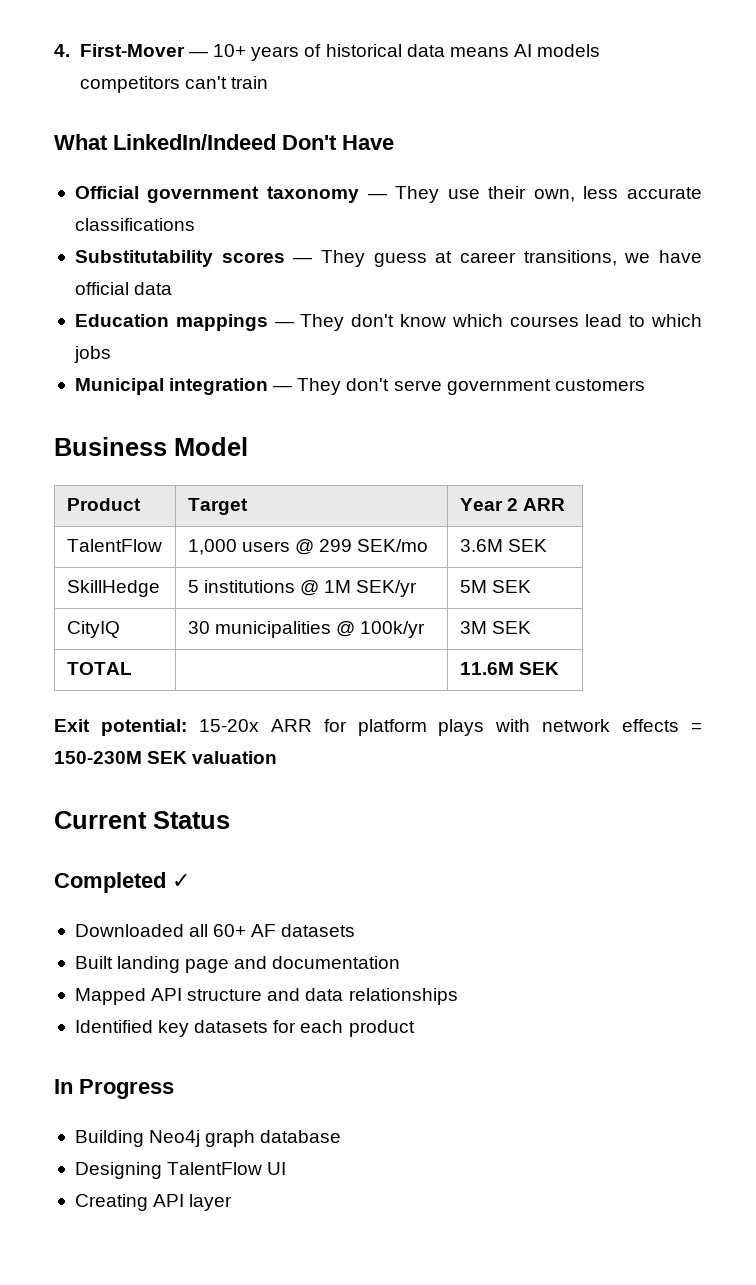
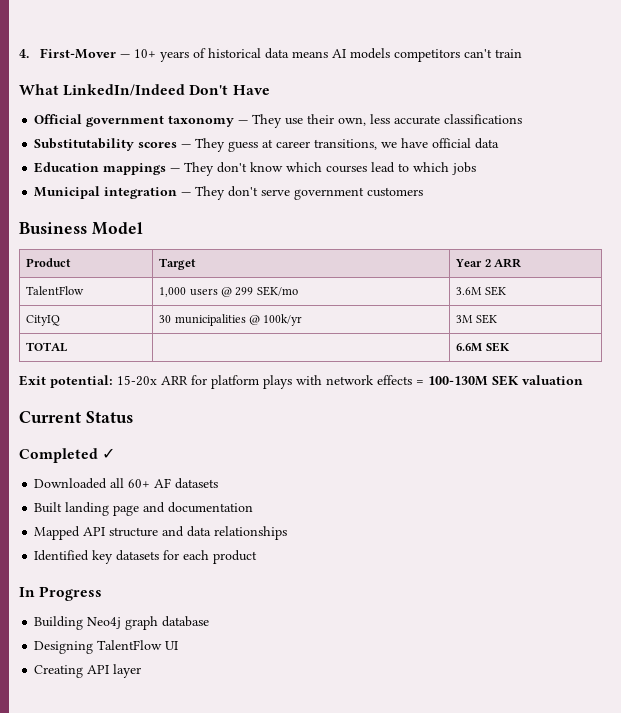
- SkillHedge | 5 institutions @ 1M SEK/yr | 5M SEK
- TOTAL | | 11.6M SEK
+ TOTAL | | 6.6M SEK
- Exit potential: 15-20x ARR for platform plays with network effects = 150-230M SEK valuation
+ Exit potential: 15-20x ARR for platform plays with network effects = 100-130M SEK valuation

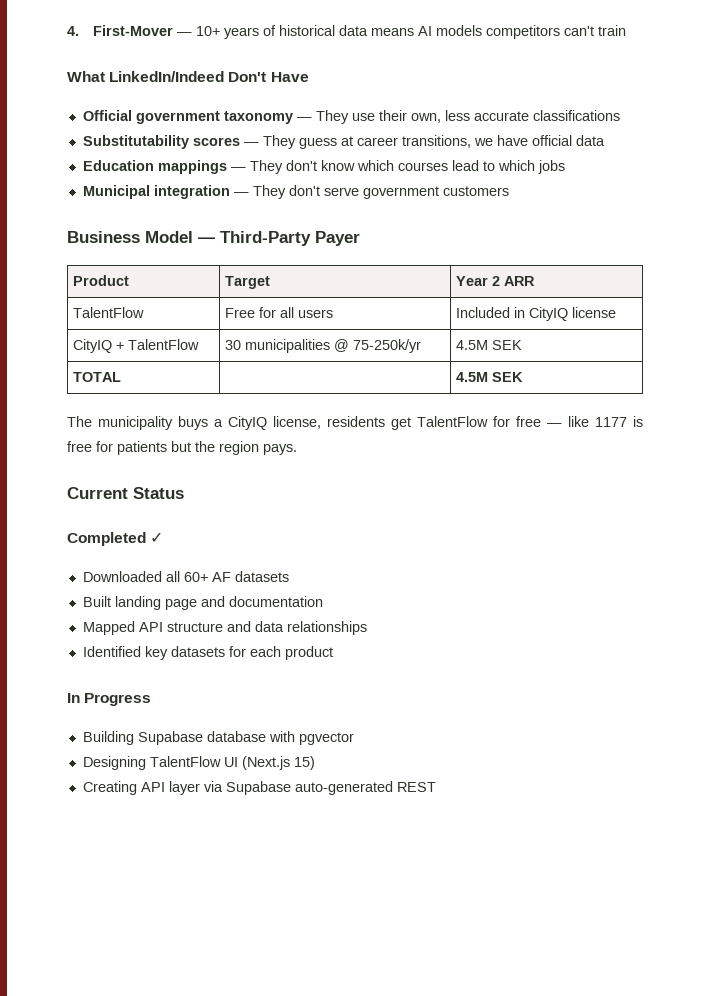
- Business Model
+ Business Model — Third-Party Payer
- TalentFlow | 1,000 users @ 299 SEK/mo | 3.6M SEK
- CityIQ | 30 municipalities @ 100k/yr | 3M SEK
+ TalentFlow | Free for all users | Included in CityIQ license
+ CityIQ + TalentFlow | 30 municipalities @ 75-250k/yr | 4.5M SEK
- TOTAL | | 6.6M SEK
- Exit potential: 15-20x ARR for platform plays with network effects = 100-130M SEK valuation
+ TOTAL | | 4.5M SEK
+ The municipality buys a CityIQ license, residents get TalentFlow for free — like 1177 is free for patients but the region pays.
- Building Neo4j graph database
+ Building Supabase database with pgvector
- Designing TalentFlow UI
+ Designing TalentFlow UI (Next.js 15)
- Creating API layer
+ Creating API layer via Supabase auto-generated REST

